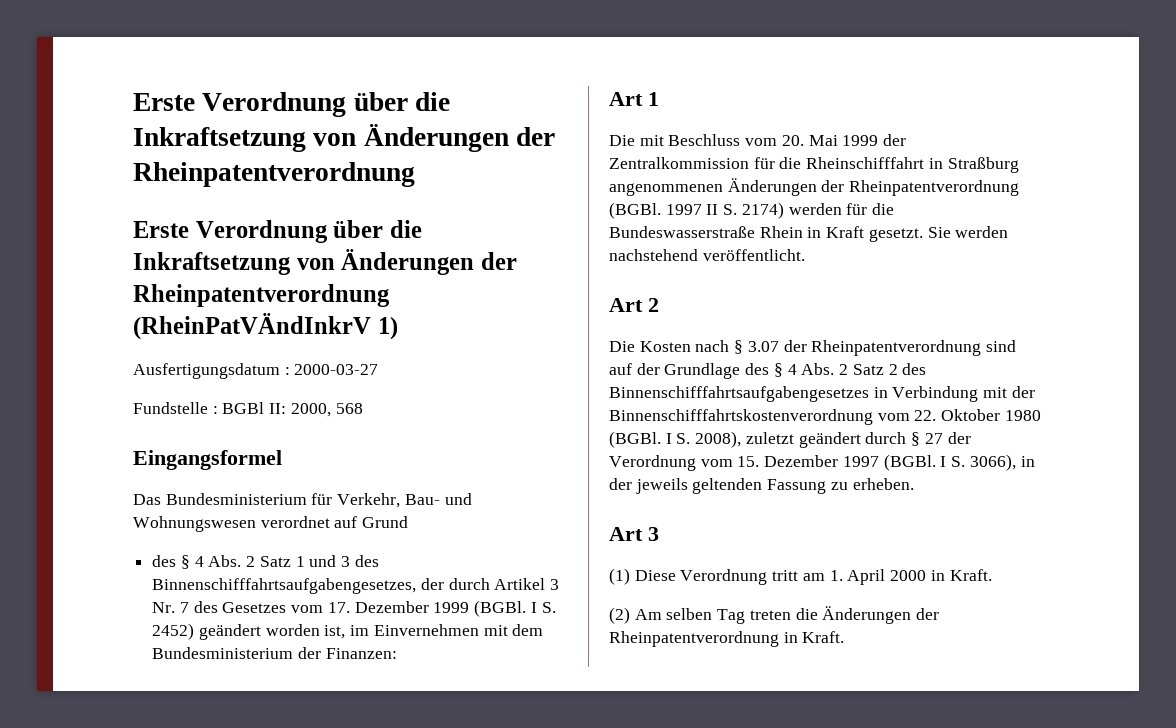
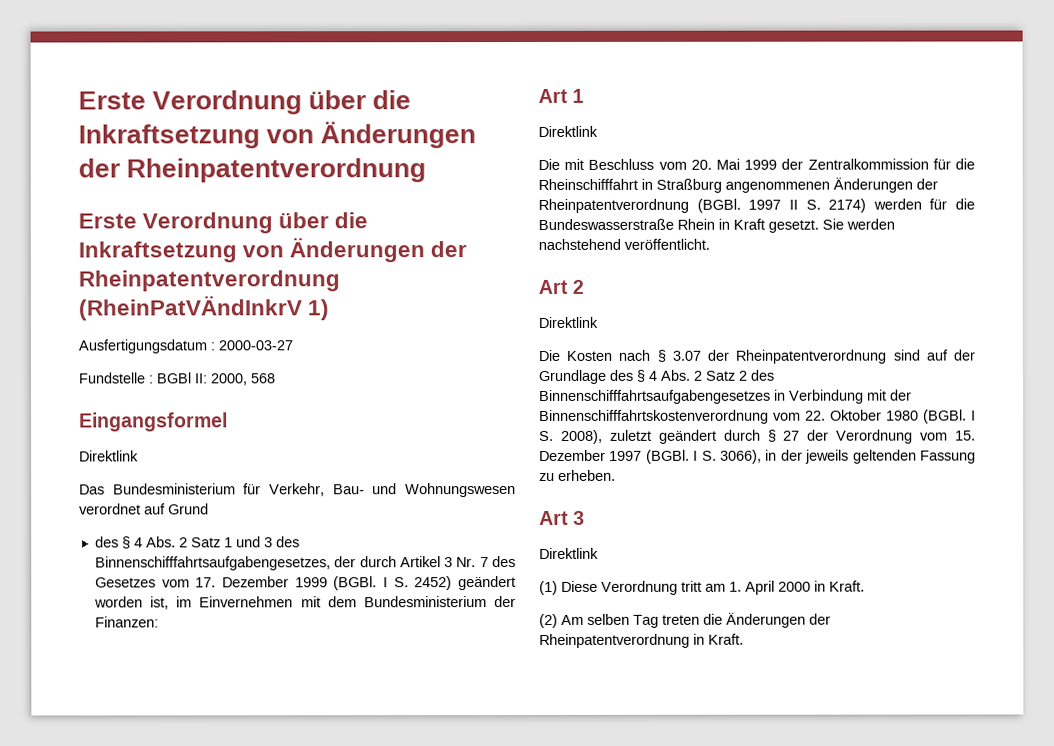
  Eingangsformel
+ Direktlink
  Art 1
+ Direktlink
  Art 2
+ Direktlink
  Art 3
+ Direktlink

